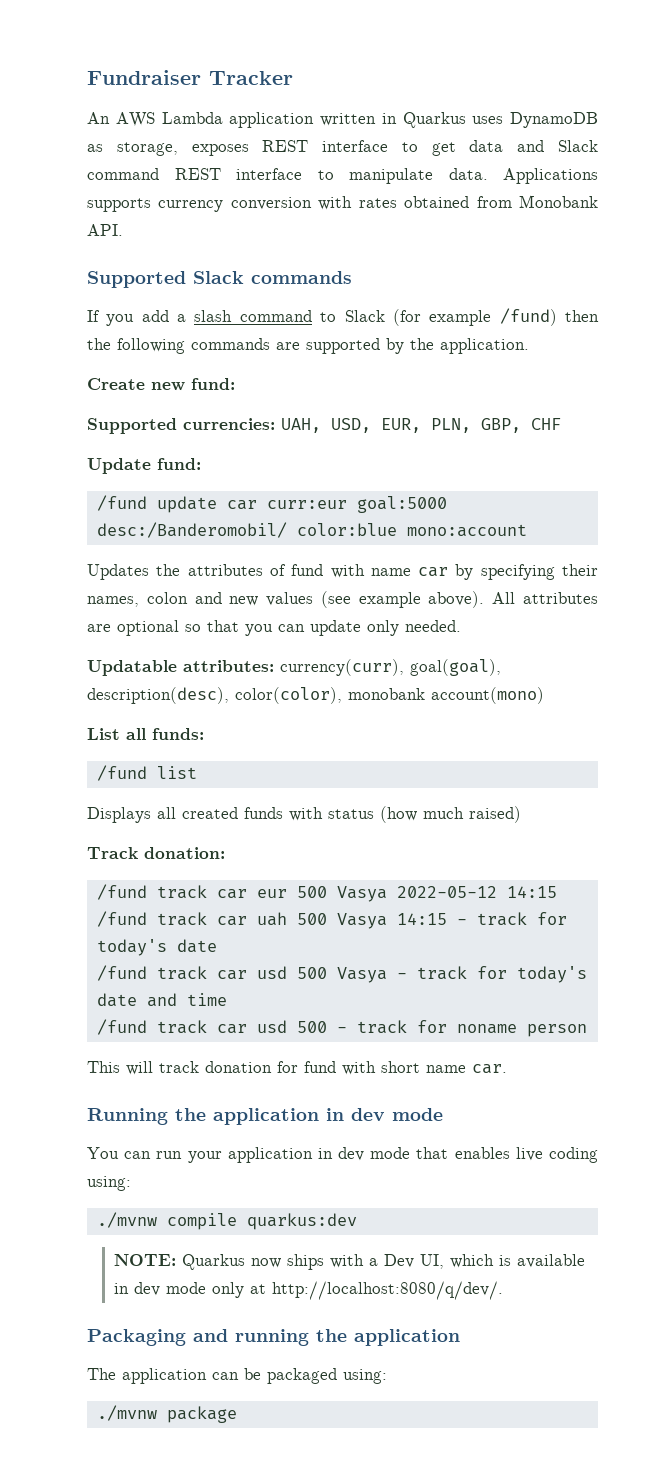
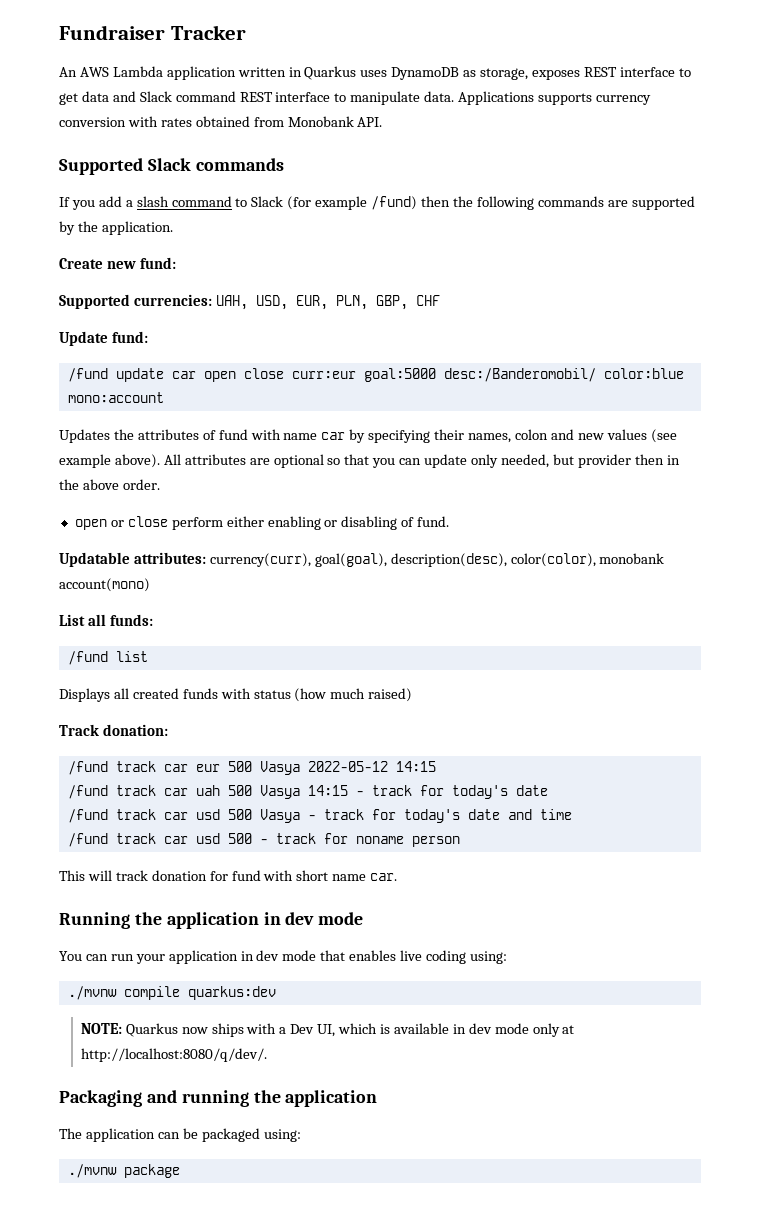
- /fund update car curr:eur goal:5000 desc:/Banderomobil/ color:blue mono:account
+ /fund update car open close curr:eur goal:5000 desc:/Banderomobil/ color:blue mono:account
- All attributes are optional so that you can update only needed.
+ All attributes are optional so that you can update only needed, but provider then in the above order.
+ open or close perform either enabling or disabling of fund.

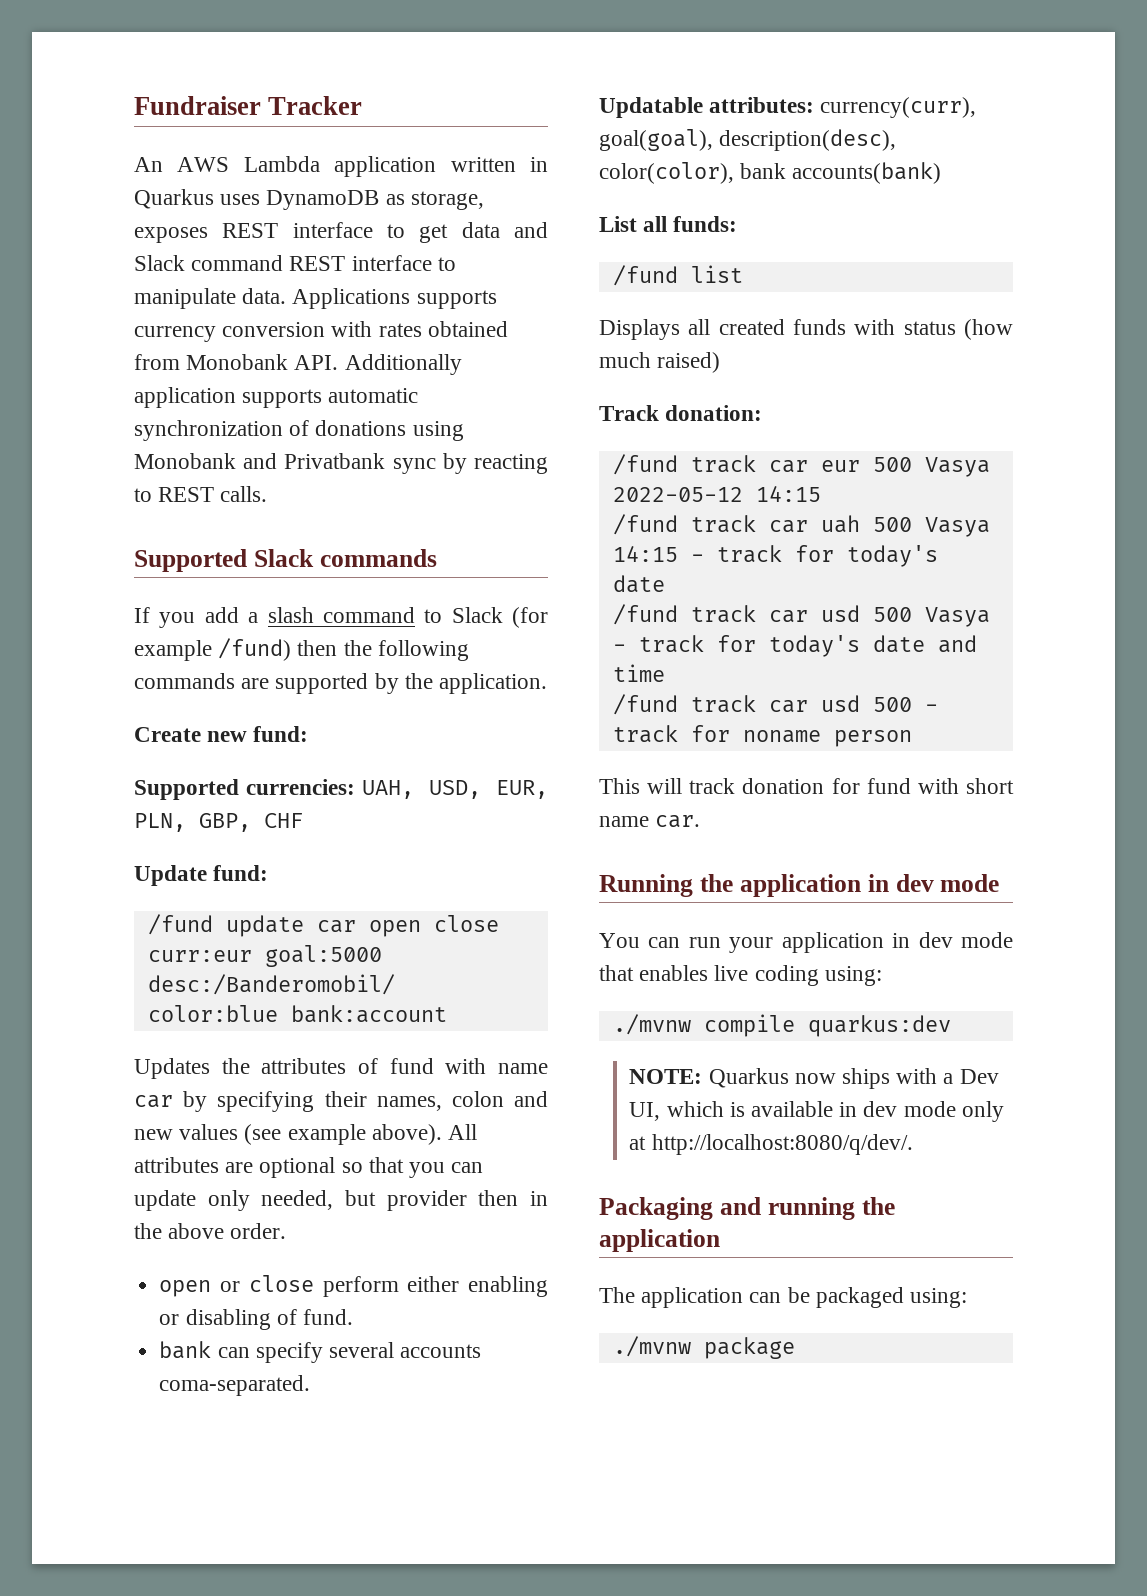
- Applications supports currency conversion with rates obtained from Monobank API.
+ Applications supports currency conversion with rates obtained from Monobank API. Additionally application supports automatic synchronization of donations using Monobank and Privatbank sync by reacting to REST calls.
- /fund update car open close curr:eur goal:5000 desc:/Banderomobil/ color:blue mono:account
+ /fund update car open close curr:eur goal:5000 desc:/Banderomobil/ color:blue bank:account
+ bank can specify several accounts coma-separated.
- Updatable attributes: currency(curr), goal(goal), description(desc), color(color), monobank account(mono)
+ Updatable attributes: currency(curr), goal(goal), description(desc), color(color), bank accounts(bank)

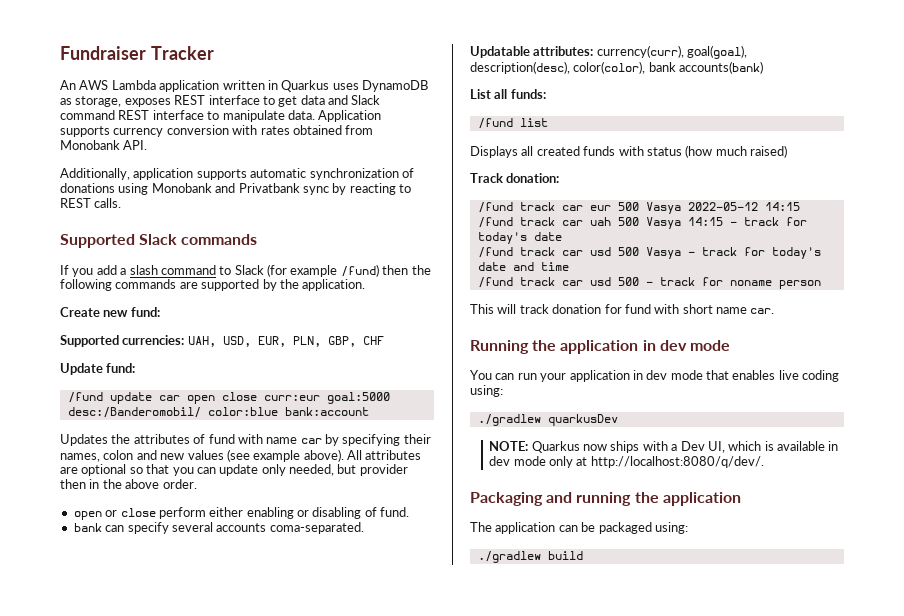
- Applications supports currency conversion with rates obtained from Monobank API. Additionally application supports automatic synchronization of donations using Monobank and Privatbank sync by reacting to REST calls.
+ Application supports currency conversion with rates obtained from Monobank API.
+ Additionally, application supports automatic synchronization of donations using Monobank and Privatbank sync by reacting to REST calls.
- ./mvnw compile quarkus:dev
+ ./gradlew quarkusDev
- ./mvnw package
+ ./gradlew build

